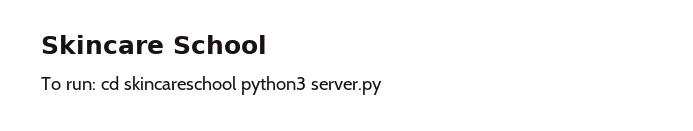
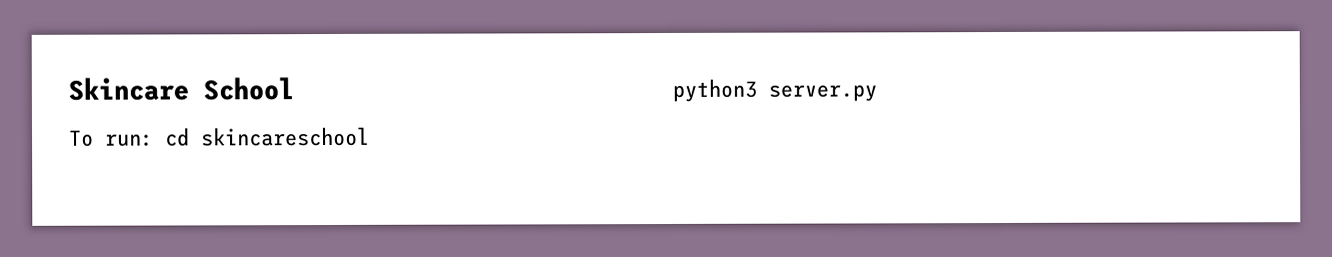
- To run: cd skincareschool python3 server.py
+ To run: cd skincareschool
+ python3 server.py

